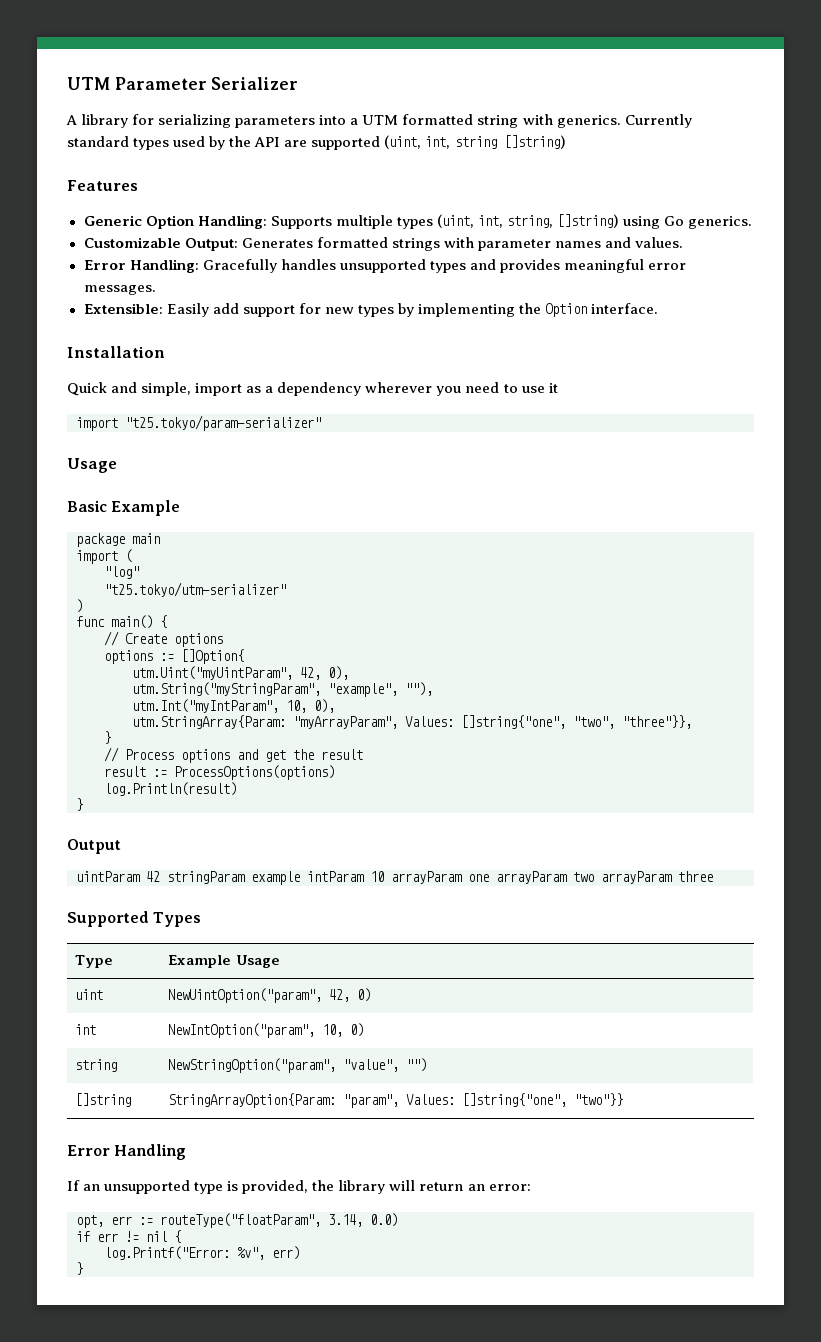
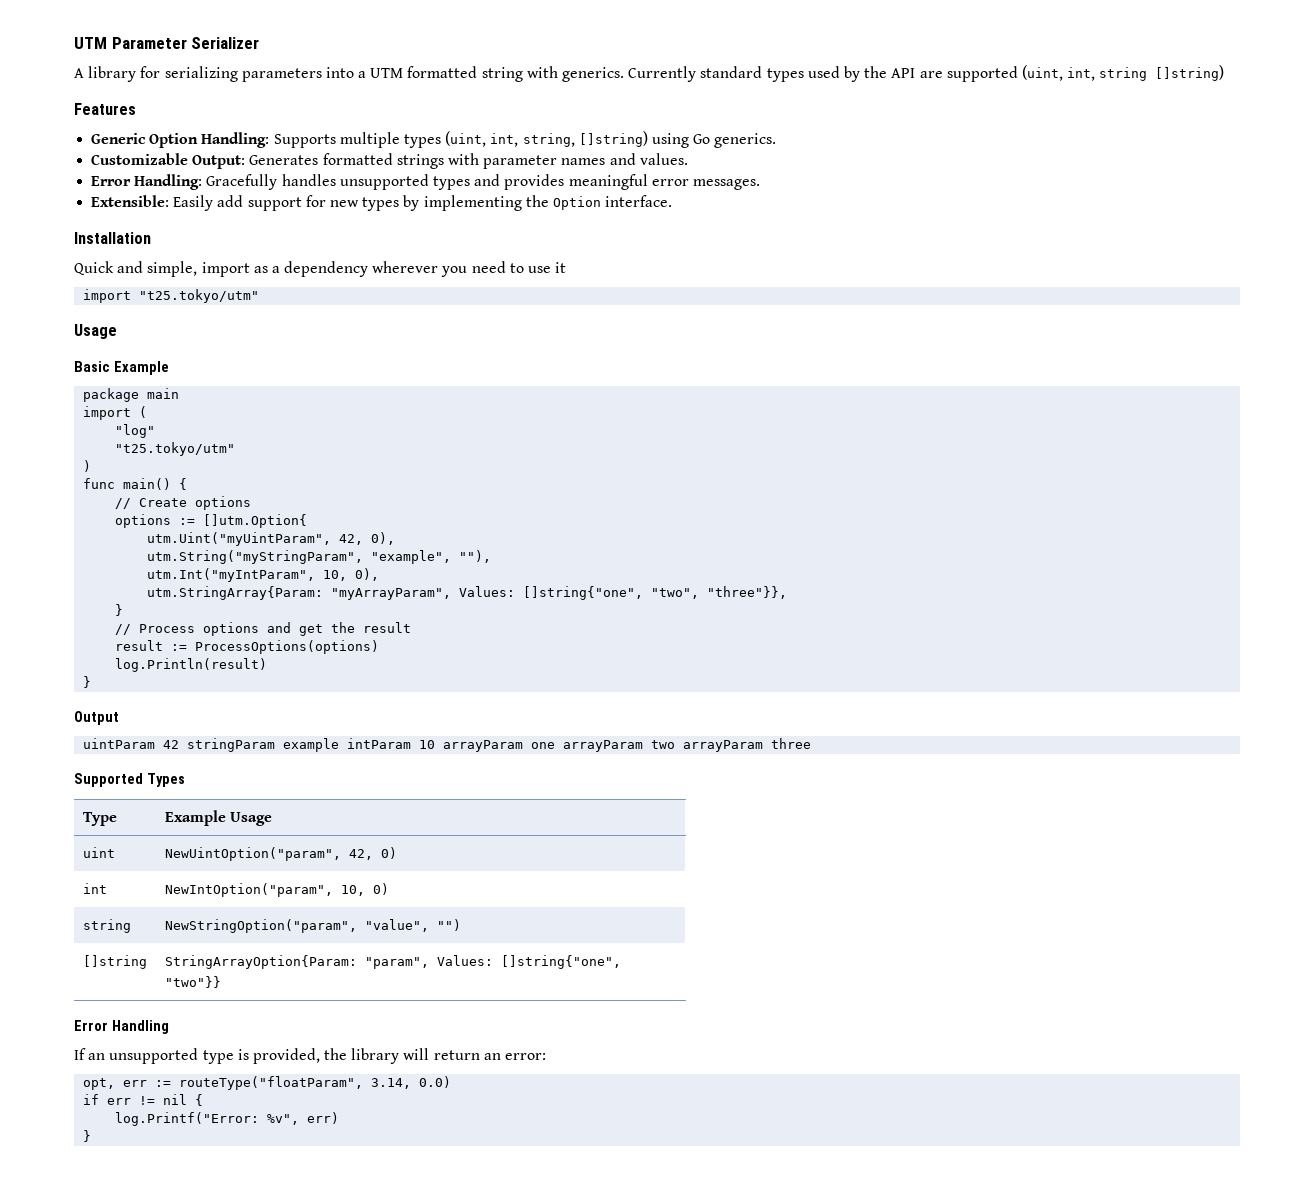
- import "t25.tokyo/param-serializer"
+ import "t25.tokyo/utm"
  "log"
- "t25.tokyo/utm-serializer"
+ "t25.tokyo/utm"
- options := []Option{
+ options := []utm.Option{

